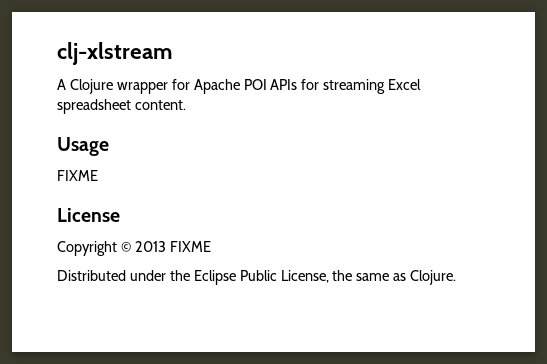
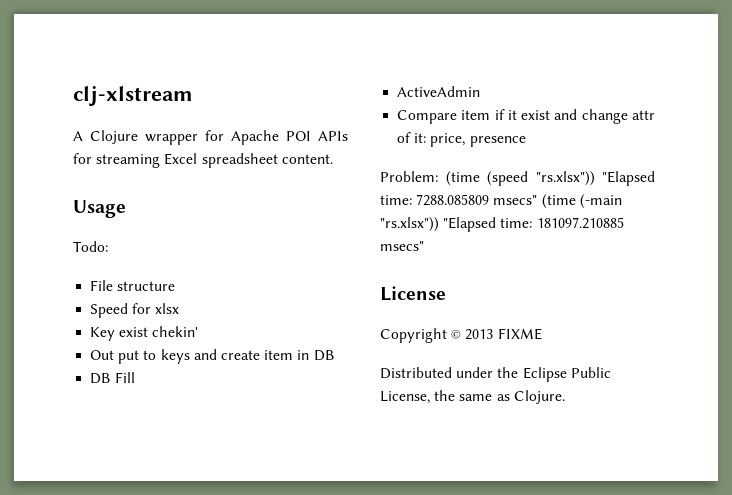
  Usage
- FIXME
+ Todo:
+ File structure
+ Speed for xlsx
+ Key exist chekin'
+ Out put to keys and create item in DB
+ DB Fill
+ ActiveAdmin
+ Compare item if it exist and change attr of it: price, presence
+ Problem: (time (speed "rs.xlsx")) "Elapsed time: 7288.085809 msecs" (time (-main "rs.xlsx")) "Elapsed time: 181097.210885 msecs"

